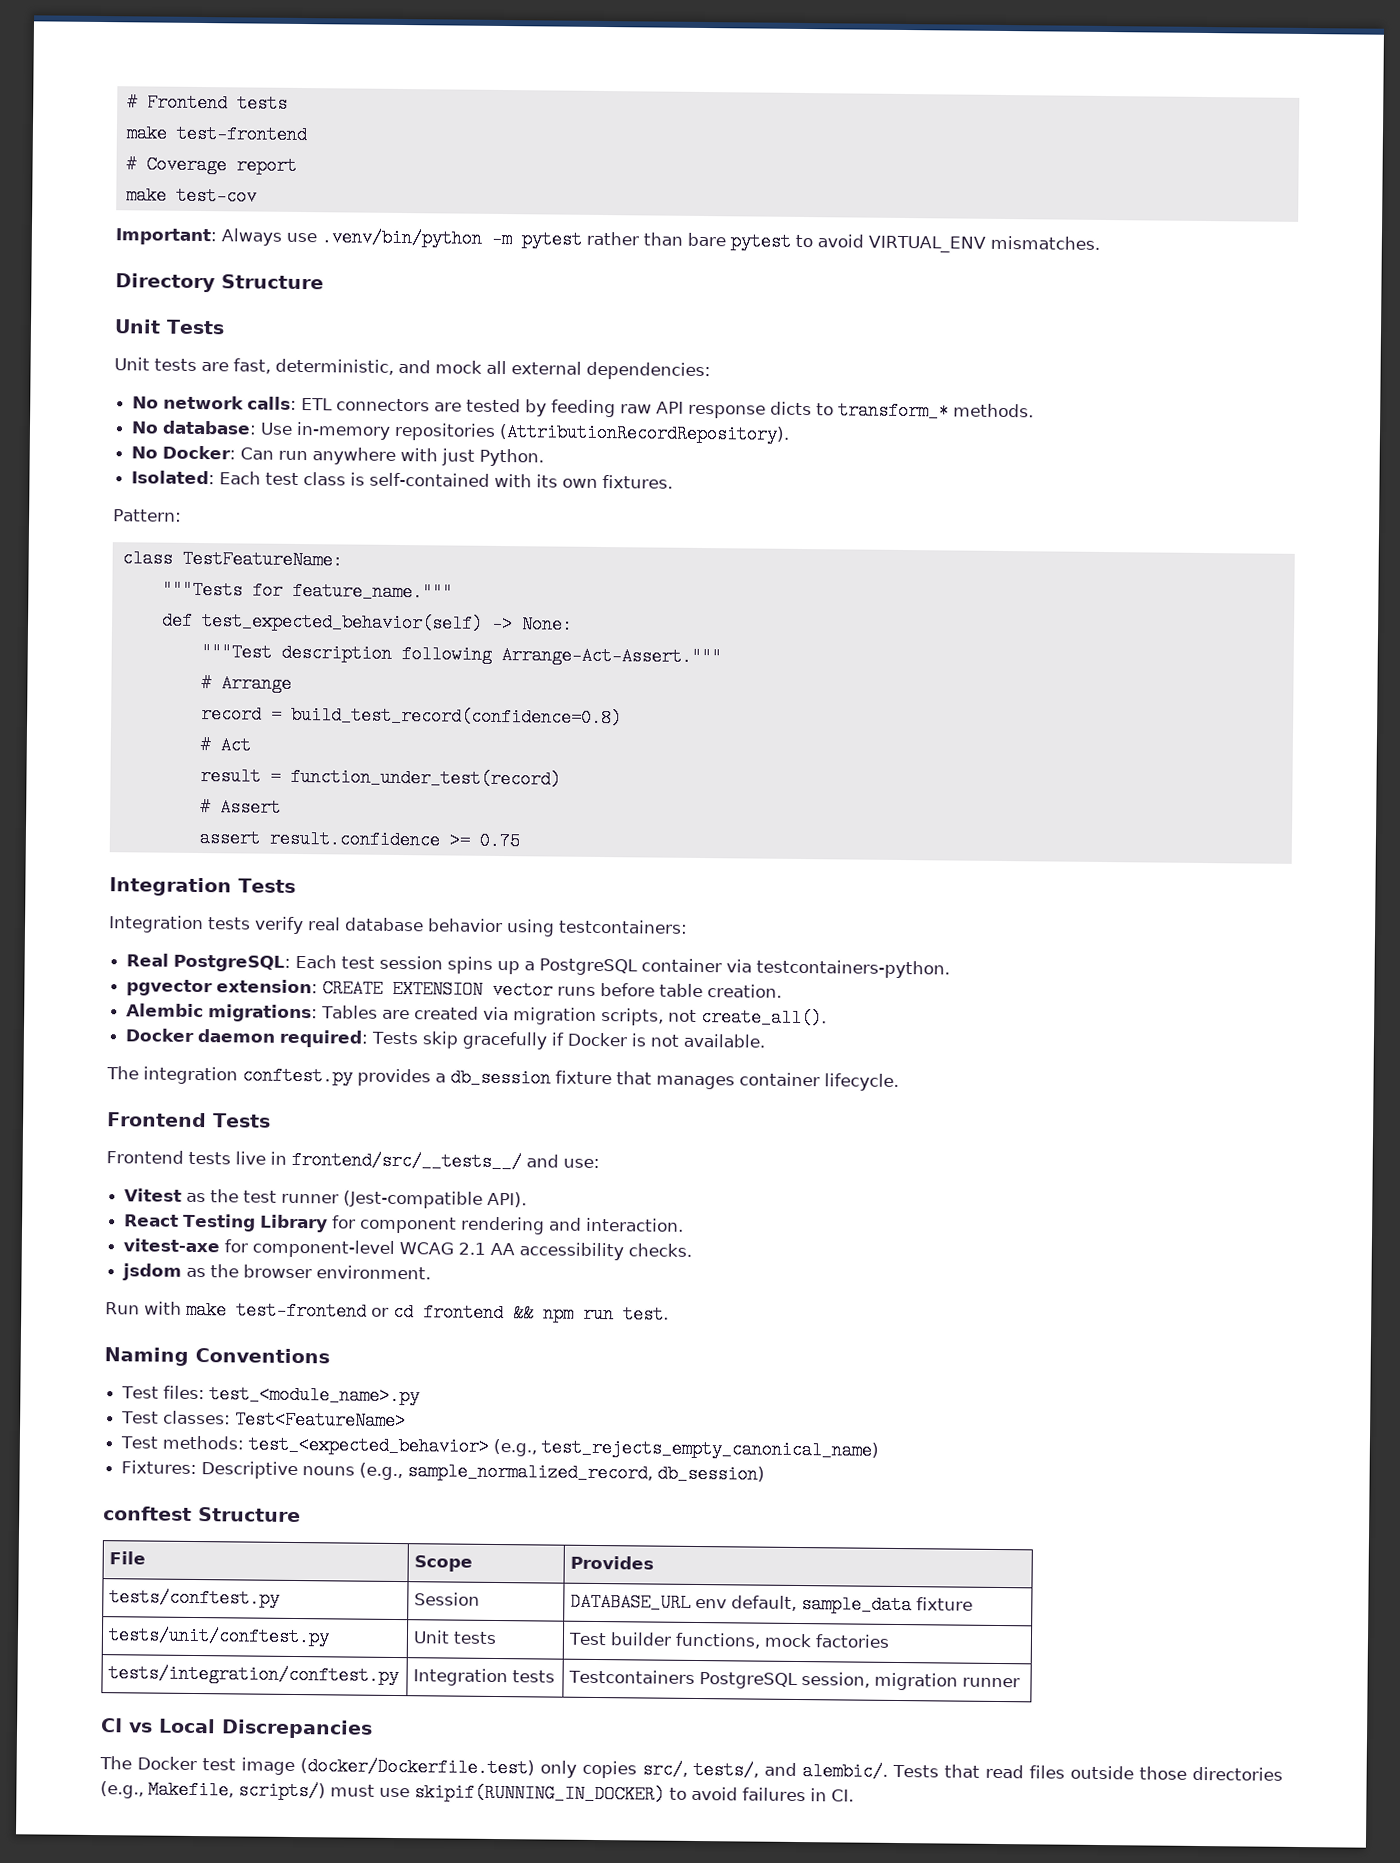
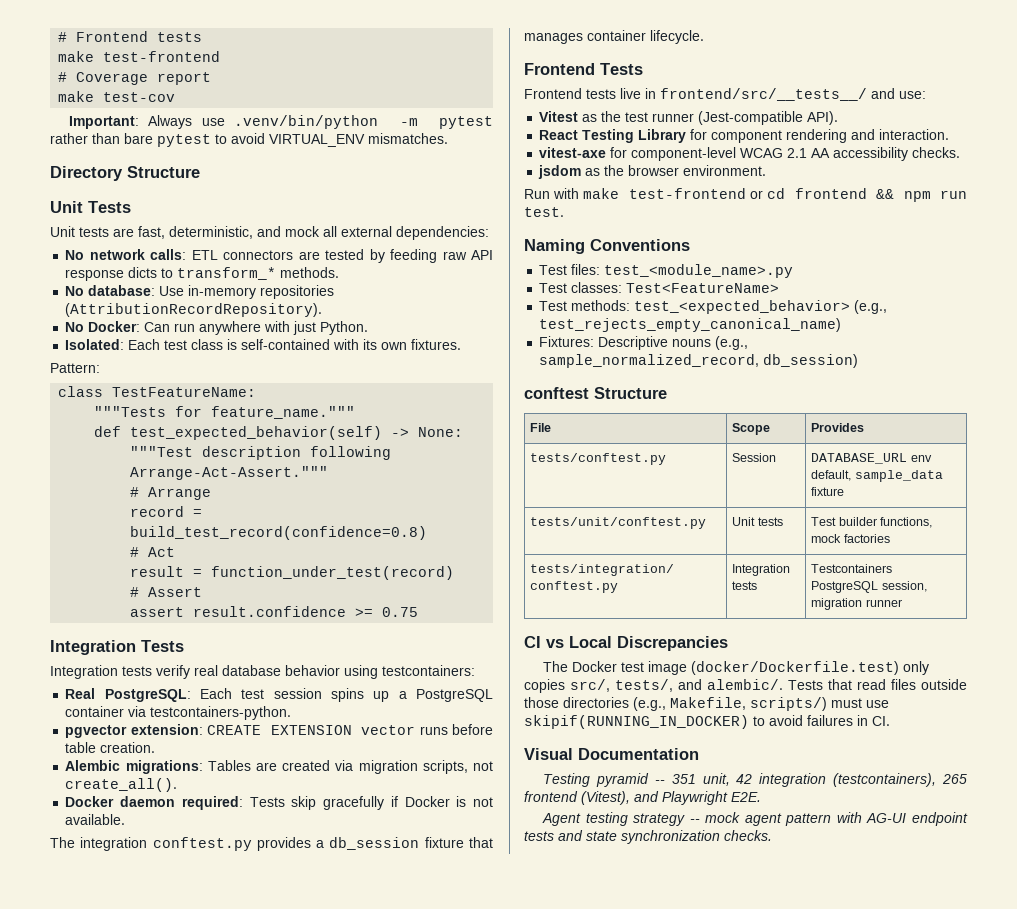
+ Visual Documentation
+ Testing pyramid -- 351 unit, 42 integration (testcontainers), 265 frontend (Vitest), and Playwright E2E.
+ Agent testing strategy -- mock agent pattern with AG-UI endpoint tests and state synchronization checks.

